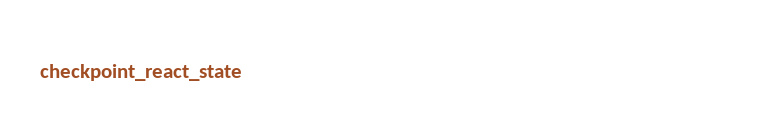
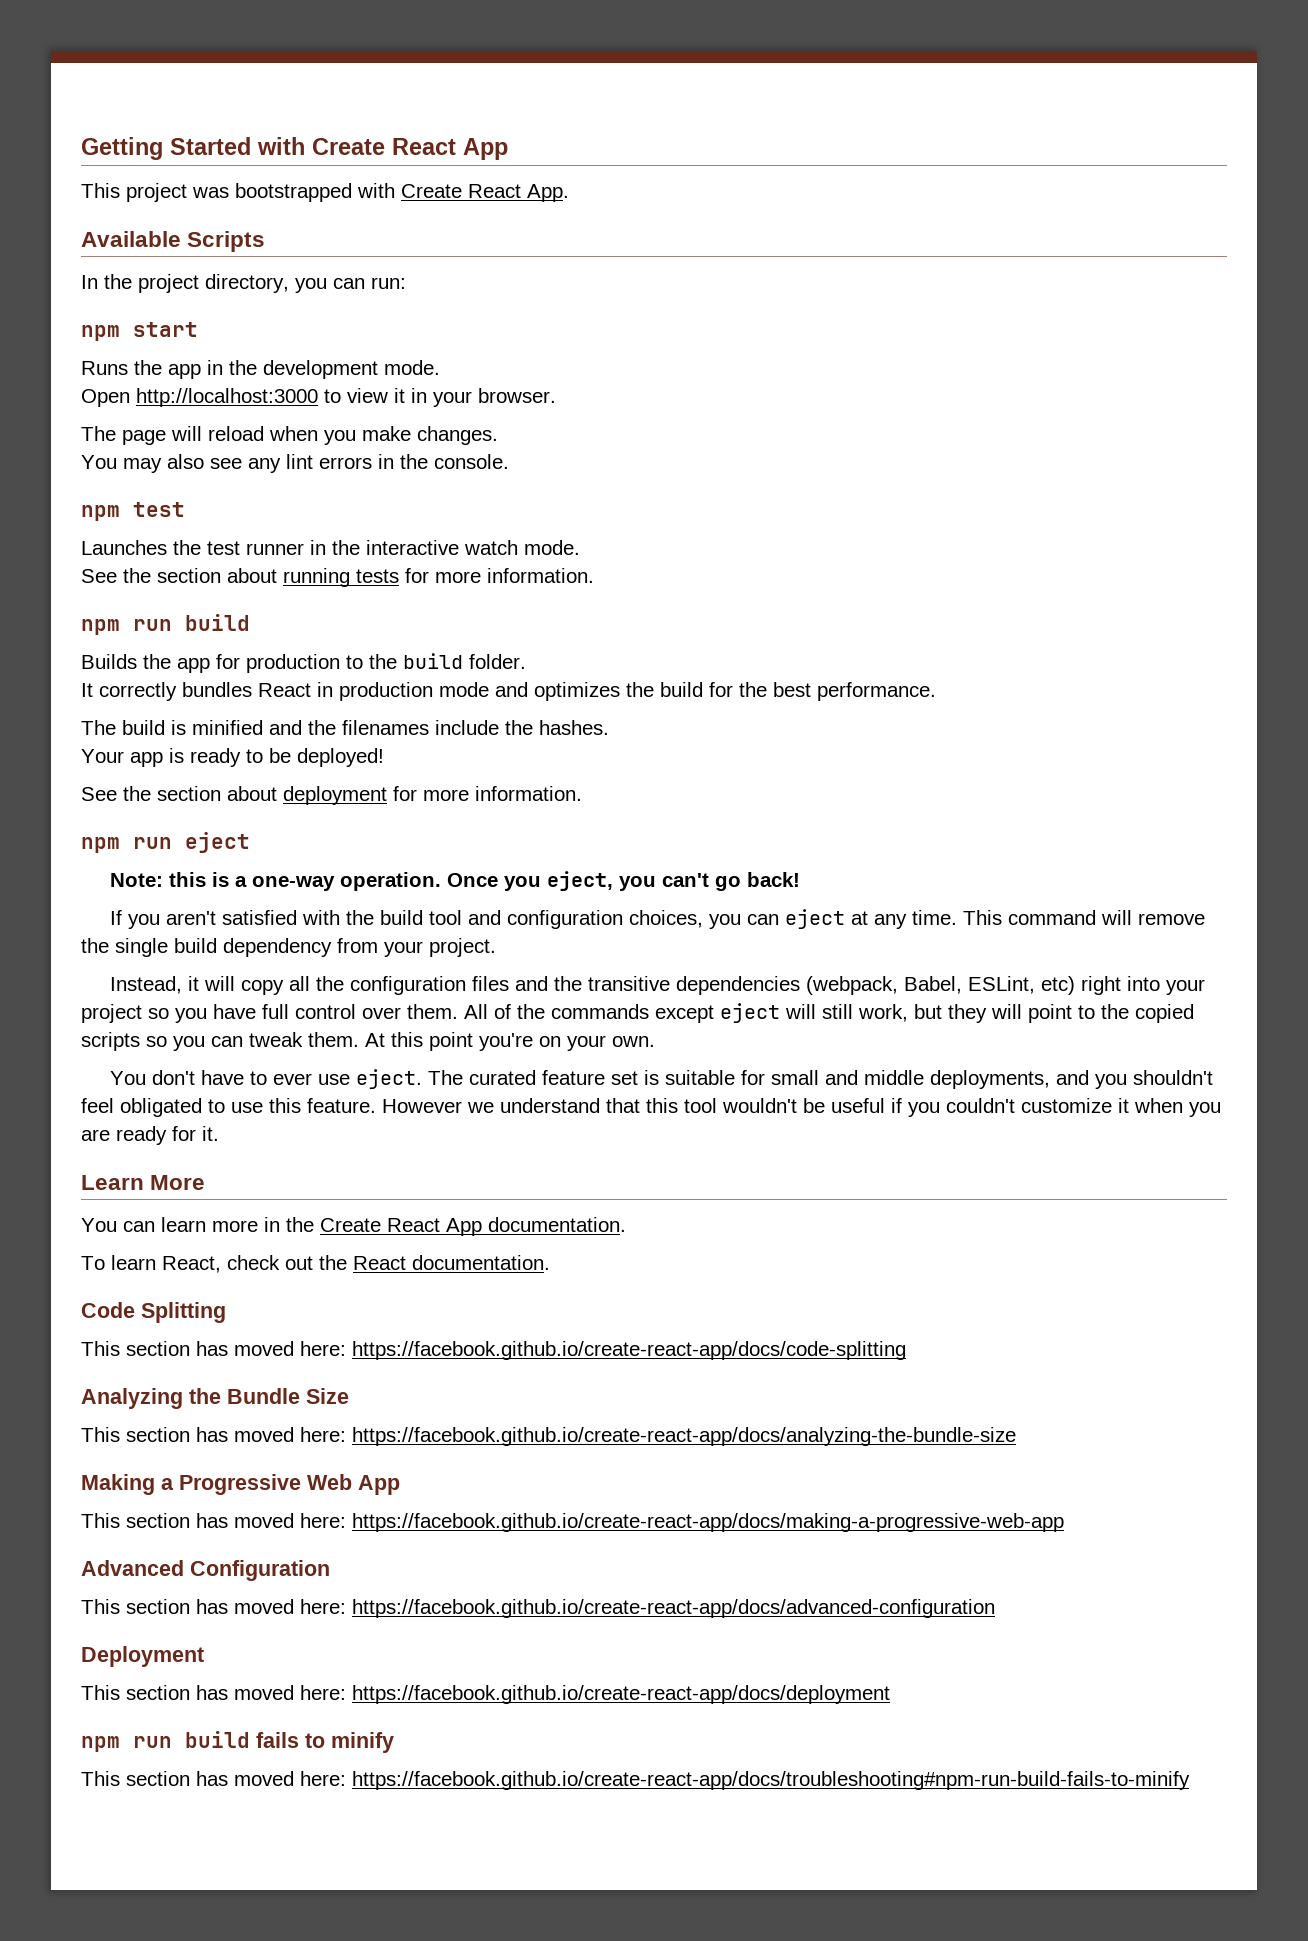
- checkpoint_react_state
+ Getting Started with Create React App
+ This project was bootstrapped with Create React App.
+ Available Scripts
+ In the project directory, you can run:
+ npm start
+ Runs the app in the development mode.
+ Open http://localhost:3000 to view it in your browser.
+ The page will reload when you make changes.
+ You may also see any lint errors in the console.
+ npm test
+ Launches the test runner in the interactive watch mode.
+ See the section about running tests for more information.
+ npm run build
+ Builds the app for production to the build folder.
+ It correctly bundles React in production mode and optimizes the build for the best performance.
+ The build is minified and the filenames include the hashes.
+ Your app is ready to be deployed!
+ See the section about deployment for more information.
+ npm run eject
+ Note: this is a one-way operation. Once you eject, you can't go back!
+ If you aren't satisfied with the build tool and configuration choices, you can eject at any time. This command will remove the single build dependency from your project.
+ Instead, it will copy all the configuration files and the transitive dependencies (webpack, Babel, ESLint, etc) right into your project so you have full control over them. All of the commands except eject will still work, but they will point to the copied scripts so you can tweak them. At this point you're on your own.
+ You don't have to ever use eject. The curated feature set is suitable for small and middle deployments, and you shouldn't feel obligated to use this feature. However we understand that this tool wouldn't be useful if you couldn't customize it when you are ready for it.
+ Learn More
+ You can learn more in the Create React App documentation.
+ To learn React, check out the React documentation.
+ Code Splitting
+ This section has moved here: https://facebook.github.io/create-react-app/docs/code-splitting
+ Analyzing the Bundle Size
+ This section has moved here: https://facebook.github.io/create-react-app/docs/analyzing-the-bundle-size
+ Making a Progressive Web App
+ This section has moved here: https://facebook.github.io/create-react-app/docs/making-a-progressive-web-app
+ Advanced Configuration
+ This section has moved here: https://facebook.github.io/create-react-app/docs/advanced-configuration
+ Deployment
+ This section has moved here: https://facebook.github.io/create-react-app/docs/deployment
+ npm run build fails to minify
+ This section has moved here: https://facebook.github.io/create-react-app/docs/troubleshooting#npm-run-build-fails-to-minify

